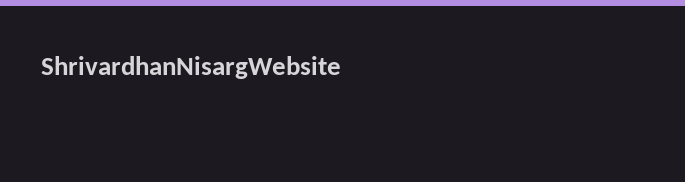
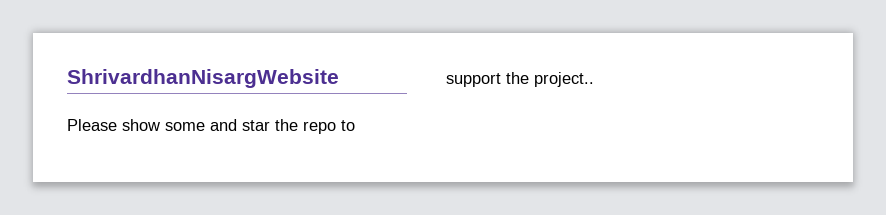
+ Please show some and star the repo to support the project..

